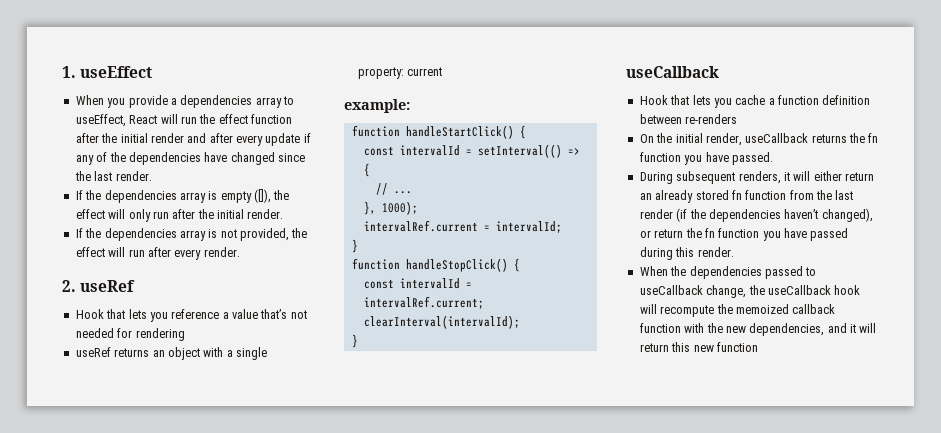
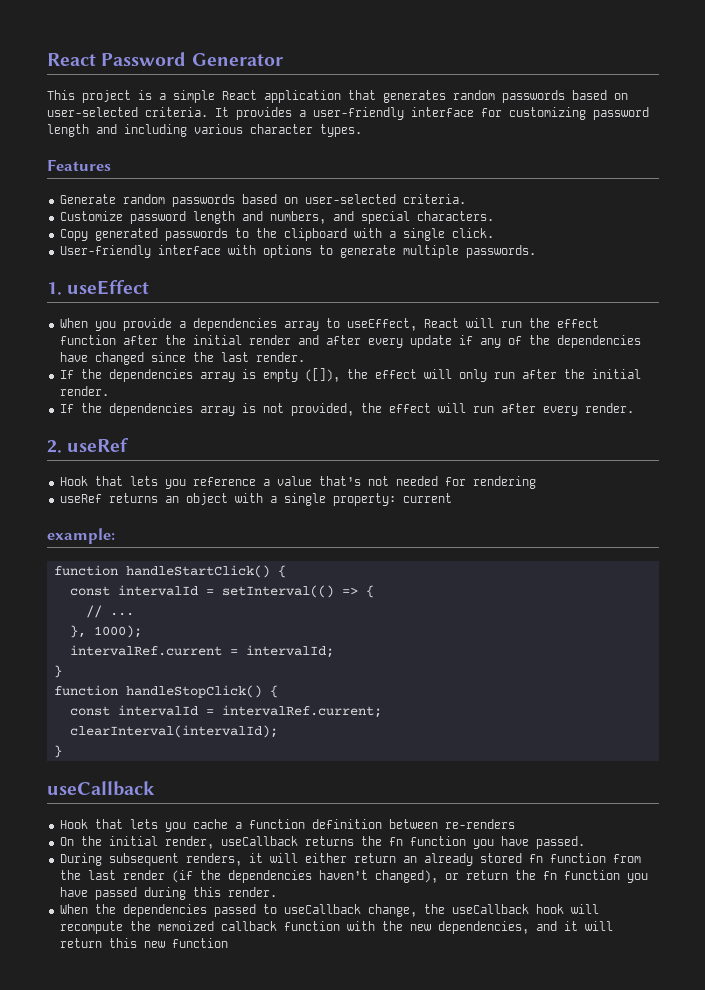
+ React Password Generator
+ This project is a simple React application that generates random passwords based on user-selected criteria. It provides a user-friendly interface for customizing password length and including various character types.
+ Features
+ Generate random passwords based on user-selected criteria.
+ Customize password length and numbers, and special characters.
+ Copy generated passwords to the clipboard with a single click.
+ User-friendly interface with options to generate multiple passwords.

